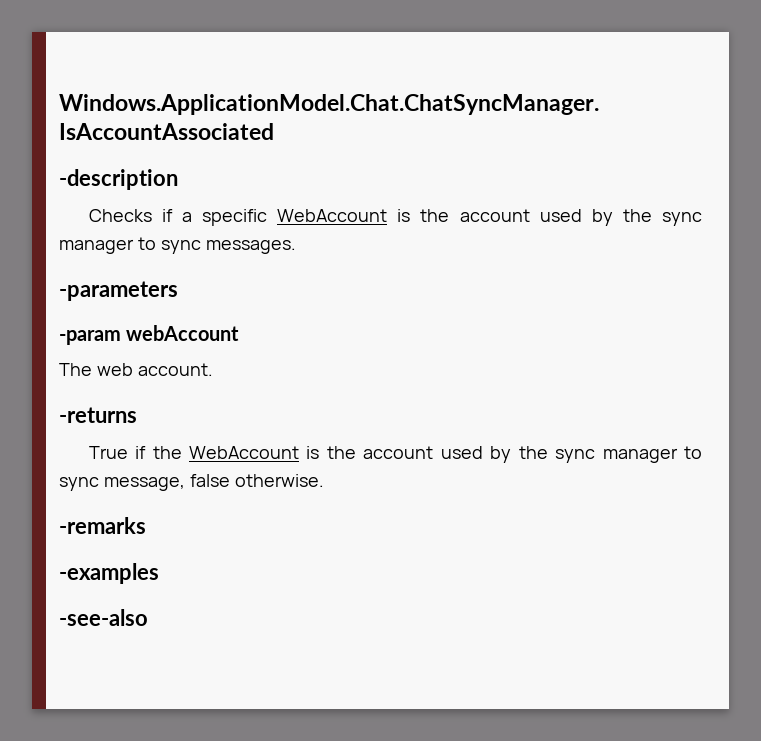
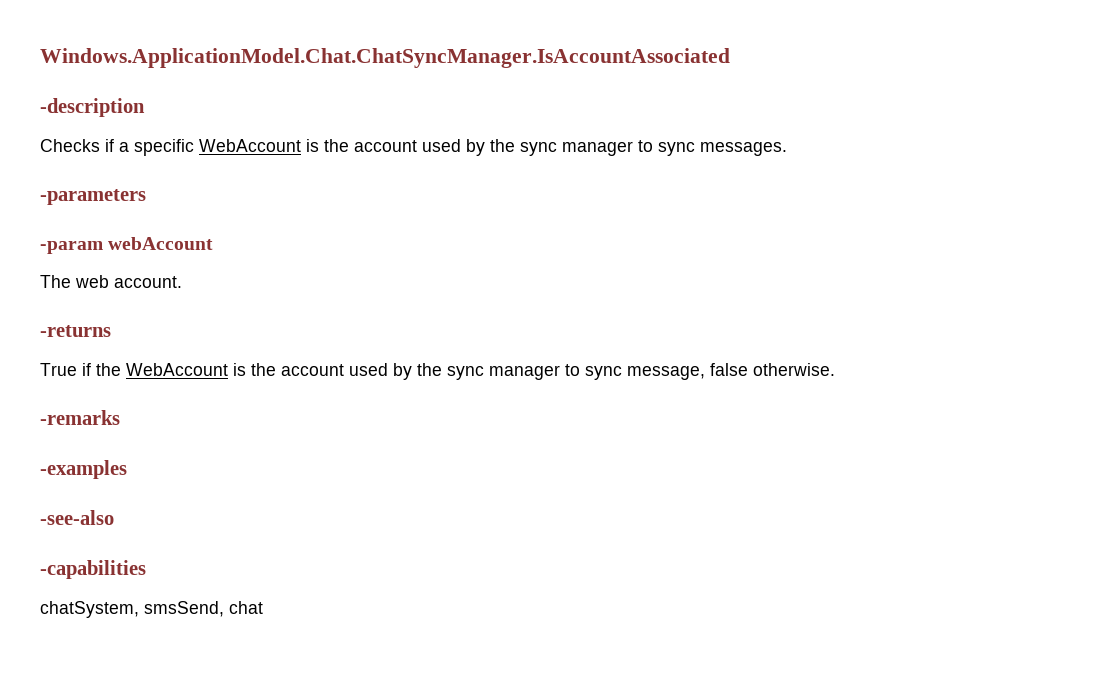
+ -capabilities
+ chatSystem, smsSend, chat

